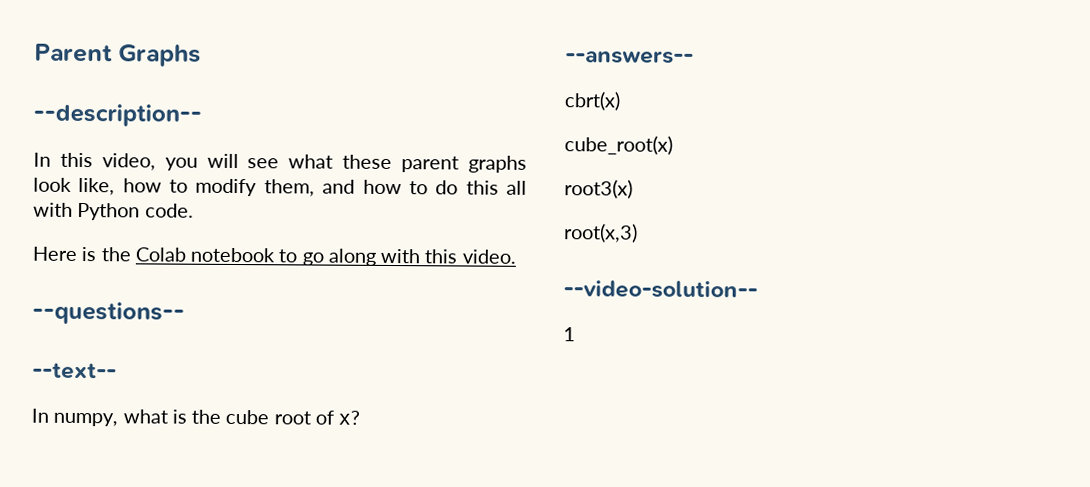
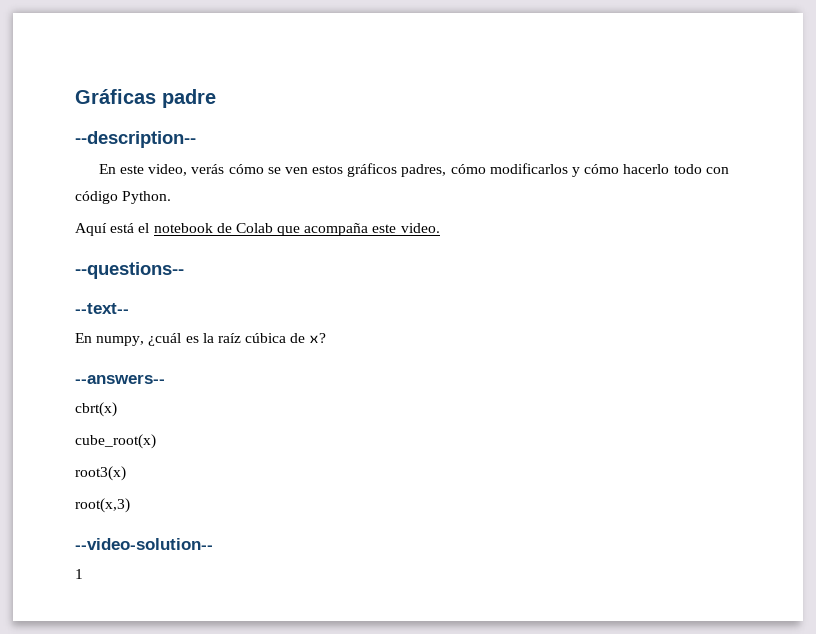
- Parent Graphs
+ Gráficas padre
- In this video, you will see what these parent graphs look like, how to modify them, and how to do this all with Python code.
- Here is the Colab notebook to go along with this video.
+ En este video, verás cómo se ven estos gráficos padres, cómo modificarlos y cómo hacerlo todo con código Python.
+ Aquí está el notebook de Colab que acompaña este video.
  --questions--
  --text--
- In numpy, what is the cube root of x?
+ En numpy, ¿cuál es la raíz cúbica de x?

